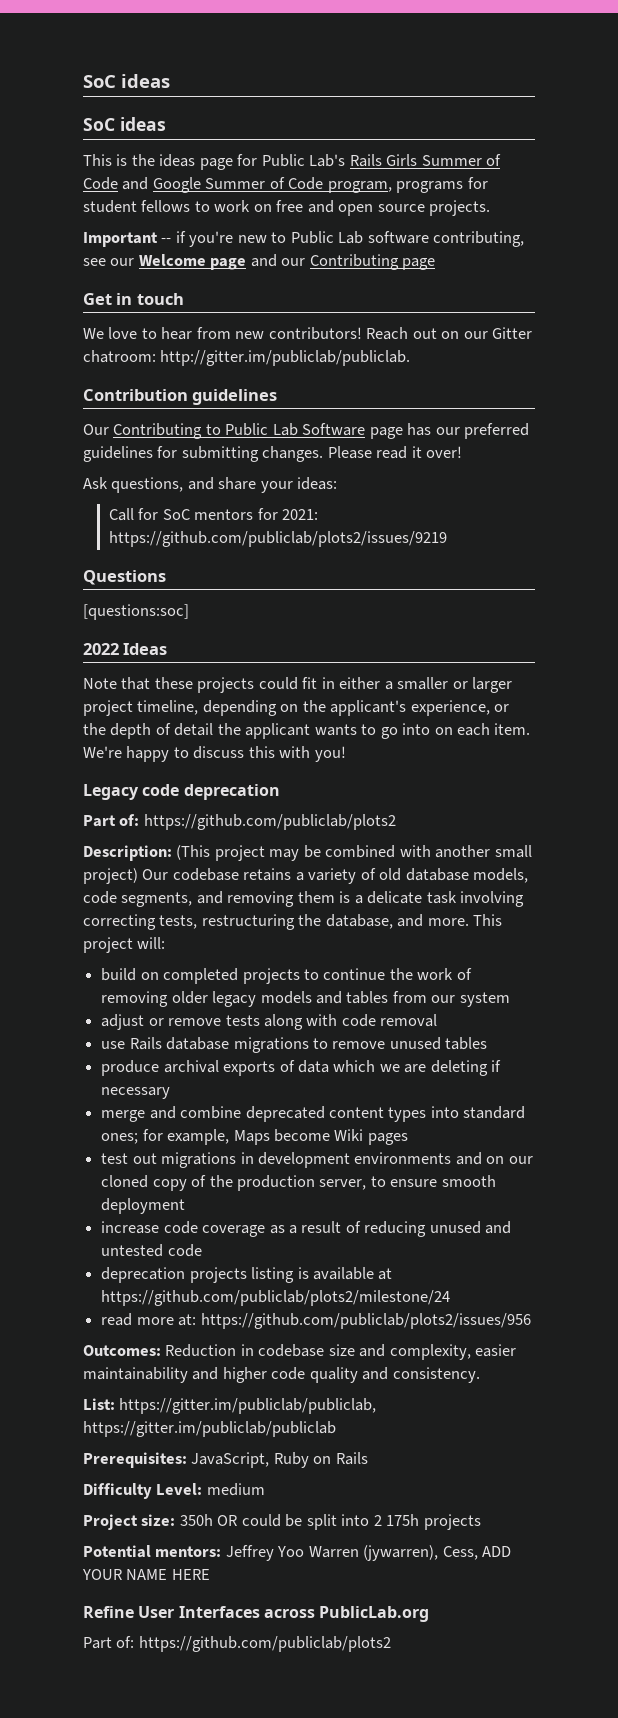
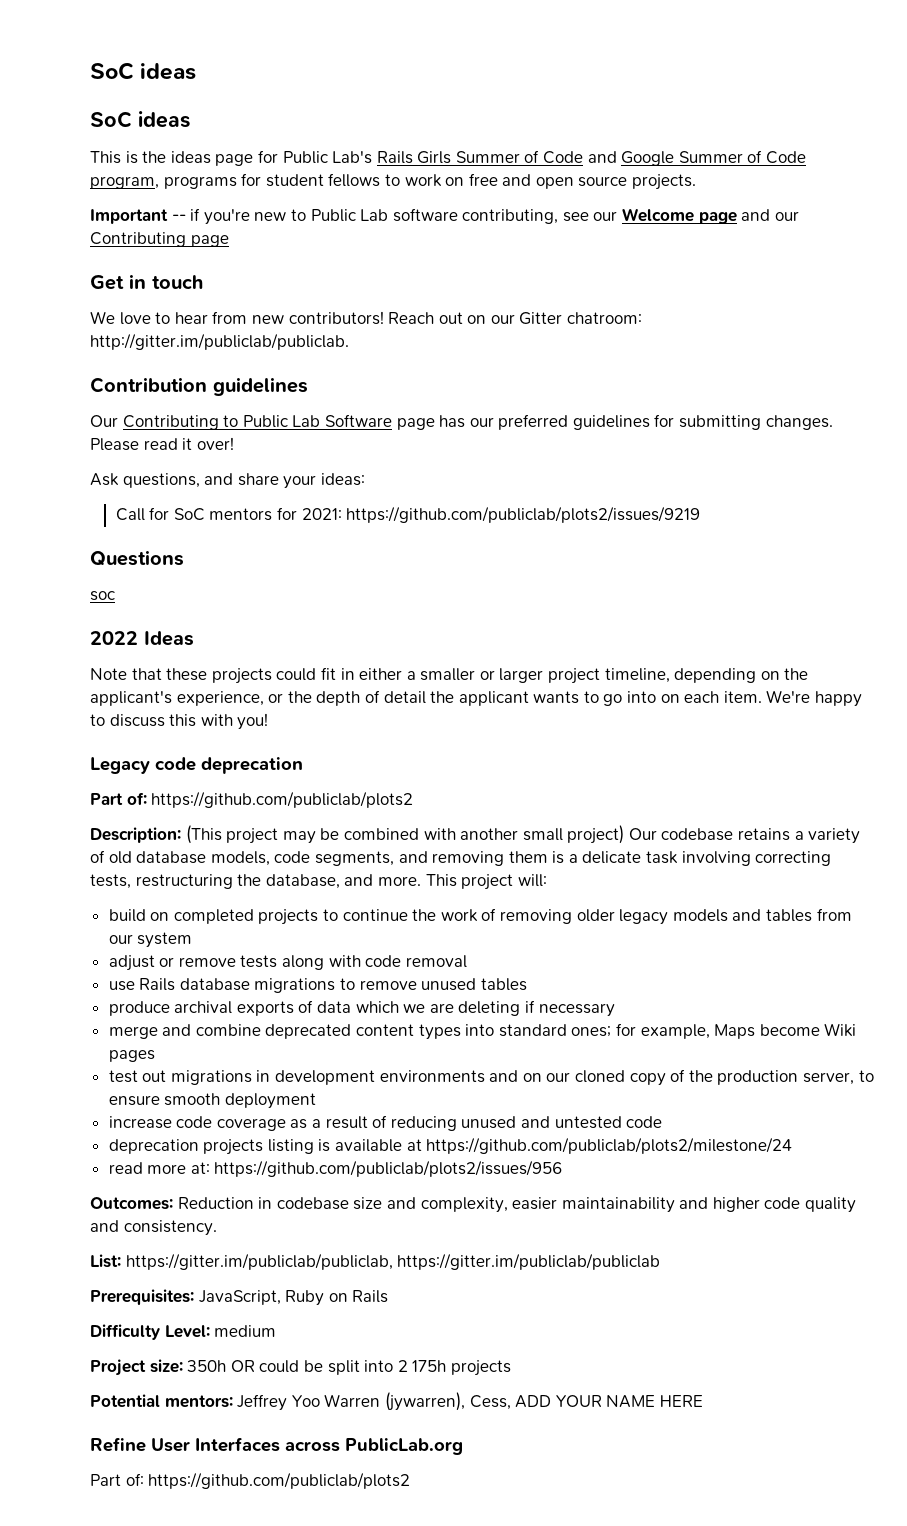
- [questions:soc]
+ soc

